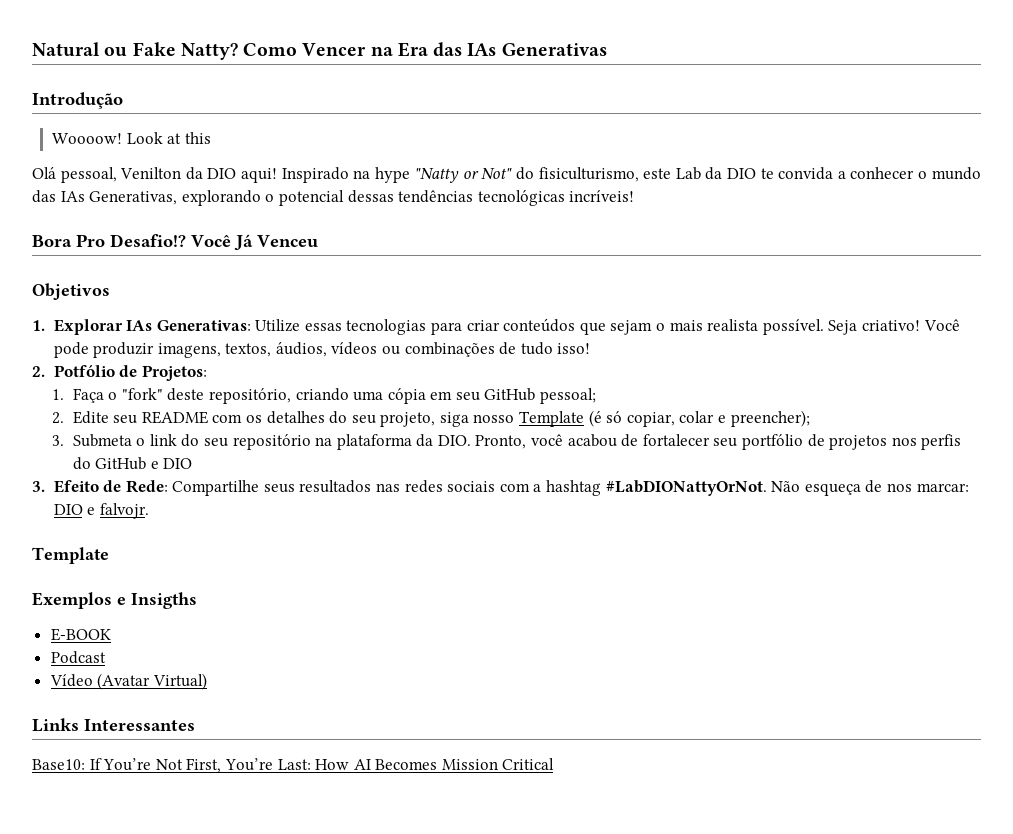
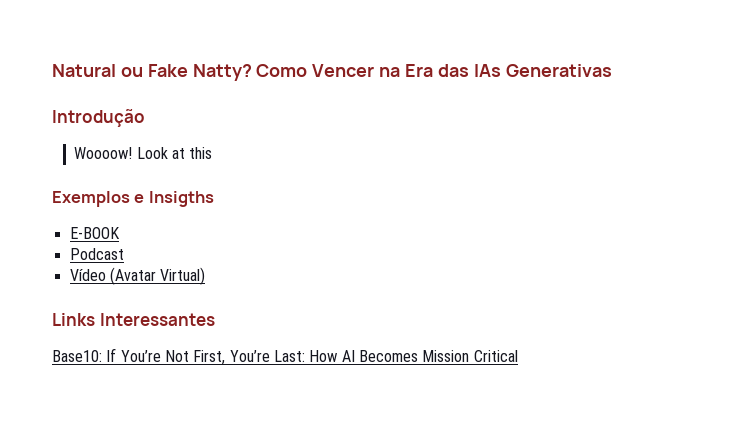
- Olá pessoal, Venilton da DIO aqui! Inspirado na hype "Natty or Not" do fisiculturismo, este Lab da DIO te convida a conhecer o mundo das IAs Generativas, explorando o potencial dessas tendências tecnológicas incríveis!
- Bora Pro Desafio!? Você Já Venceu
- Objetivos
- 1. Explorar IAs Generativas: Utilize essas tecnologias para criar conteúdos que sejam o mais realista possível. Seja criativo! Você pode produzir imagens, textos, áudios, vídeos ou combinações de tudo isso!
- 2. Potfólio de Projetos:
- 1. Faça o "fork" deste repositório, criando uma cópia em seu GitHub pessoal;
- 2. Edite seu README com os detalhes do seu projeto, siga nosso Template (é só copiar, colar e preencher);
- 3. Submeta o link do seu repositório na plataforma da DIO. Pronto, você acabou de fortalecer seu portfólio de projetos nos perfis do GitHub e DIO
- 3. Efeito de Rede: Compartilhe seus resultados nas redes sociais com a hashtag #LabDIONattyOrNot. Não esqueça de nos marcar: DIO e falvojr.
- Template

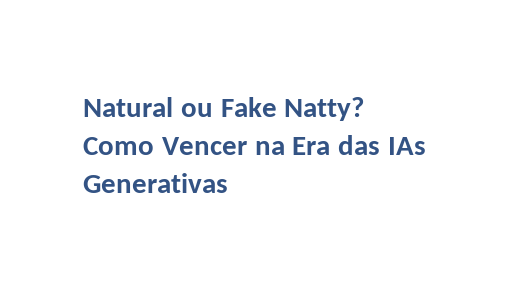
- Introdução
- Woooow! Look at this
- Exemplos e Insigths
- E-BOOK
- Podcast
- Vídeo (Avatar Virtual)
- Links Interessantes
- Base10: If You’re Not First, You’re Last: How AI Becomes Mission Critical

